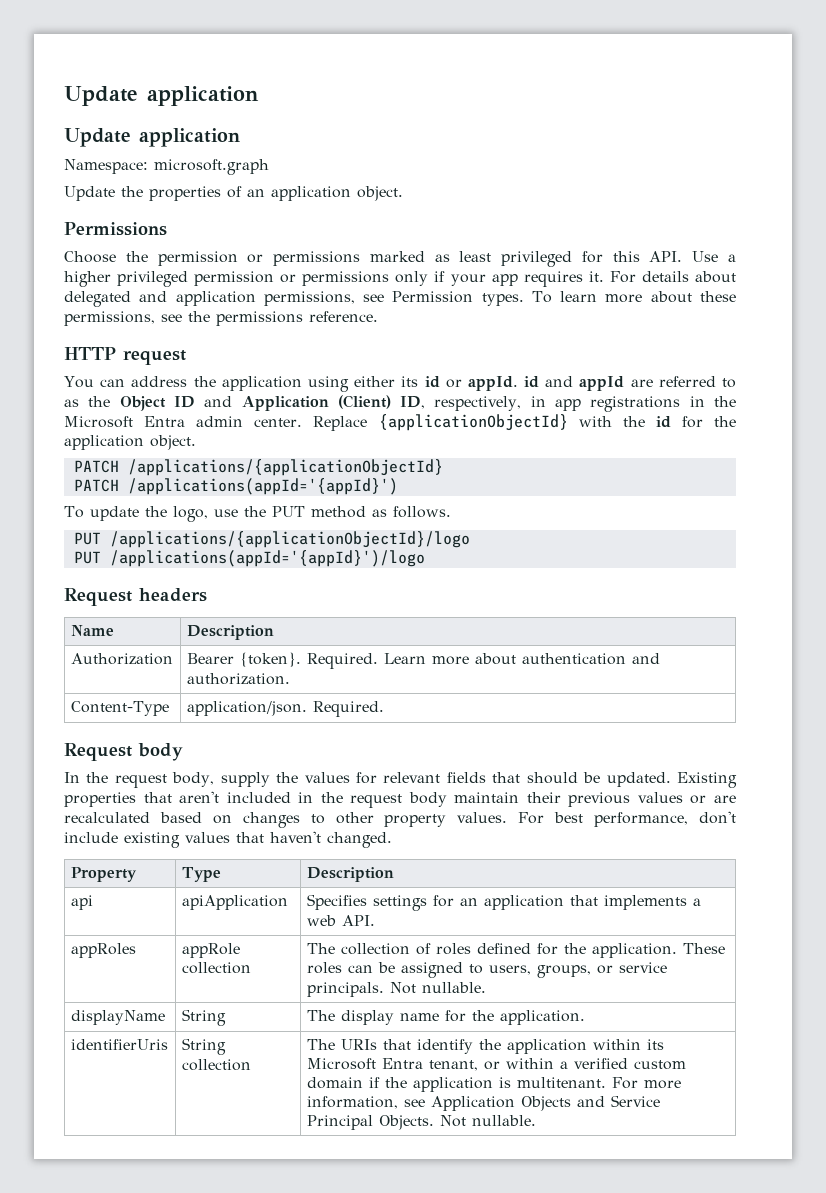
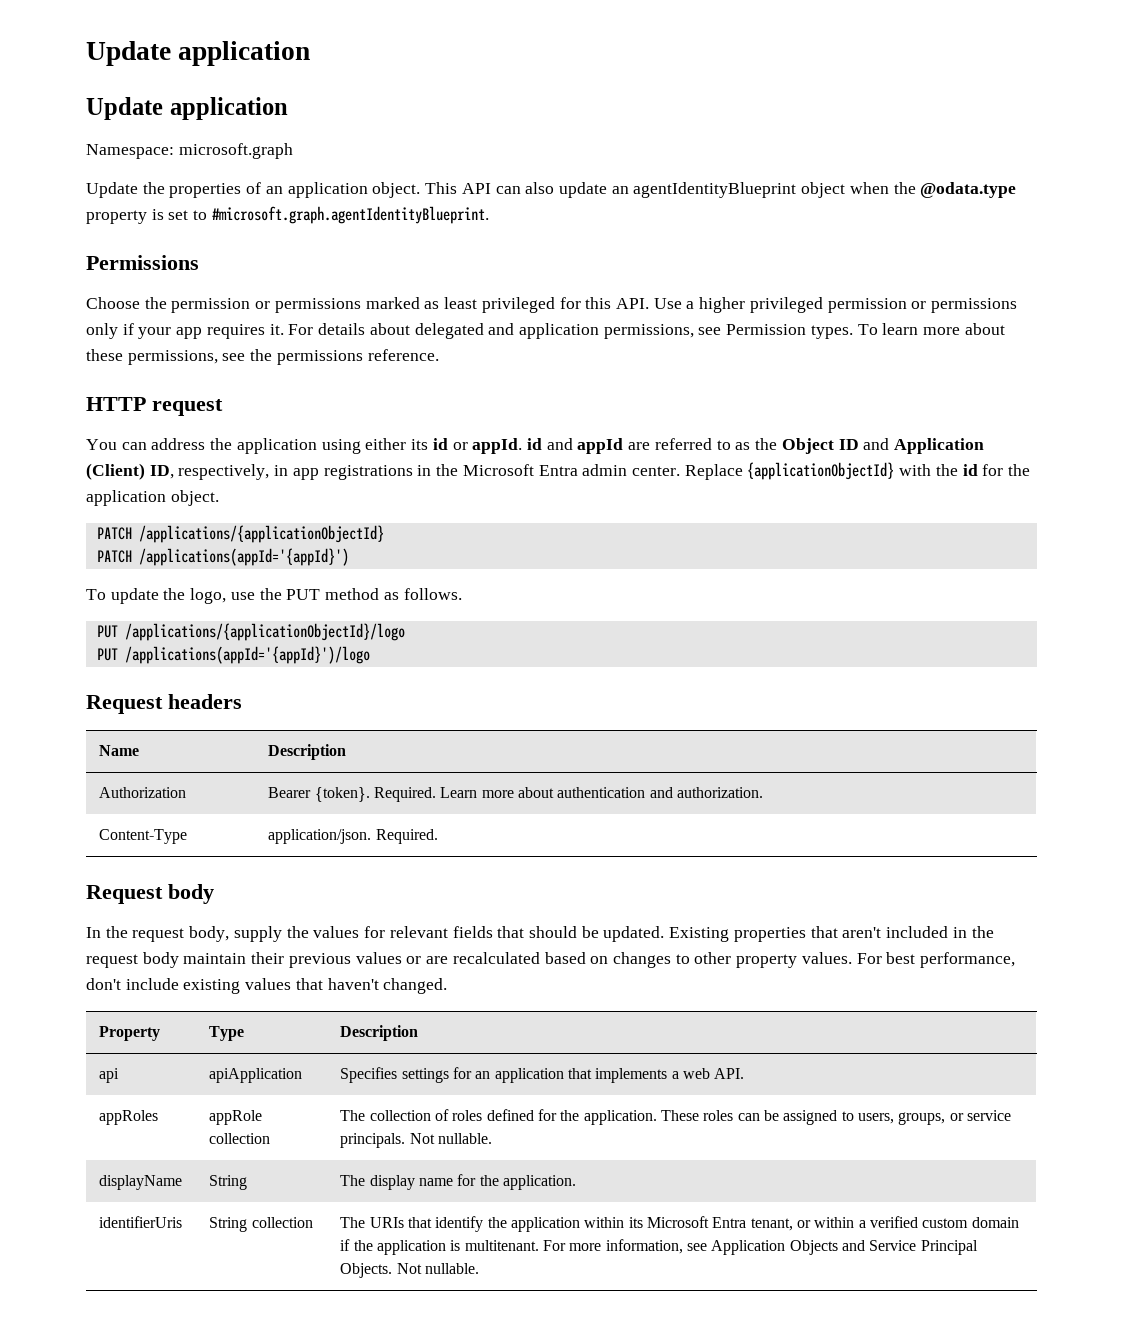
+ This API can also update an agentIdentityBlueprint object when the @odata.type property is set to #microsoft.graph.agentIdentityBlueprint.

